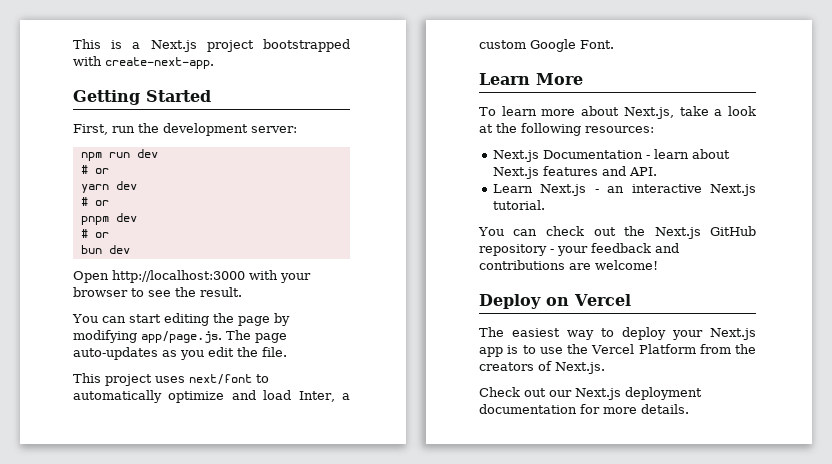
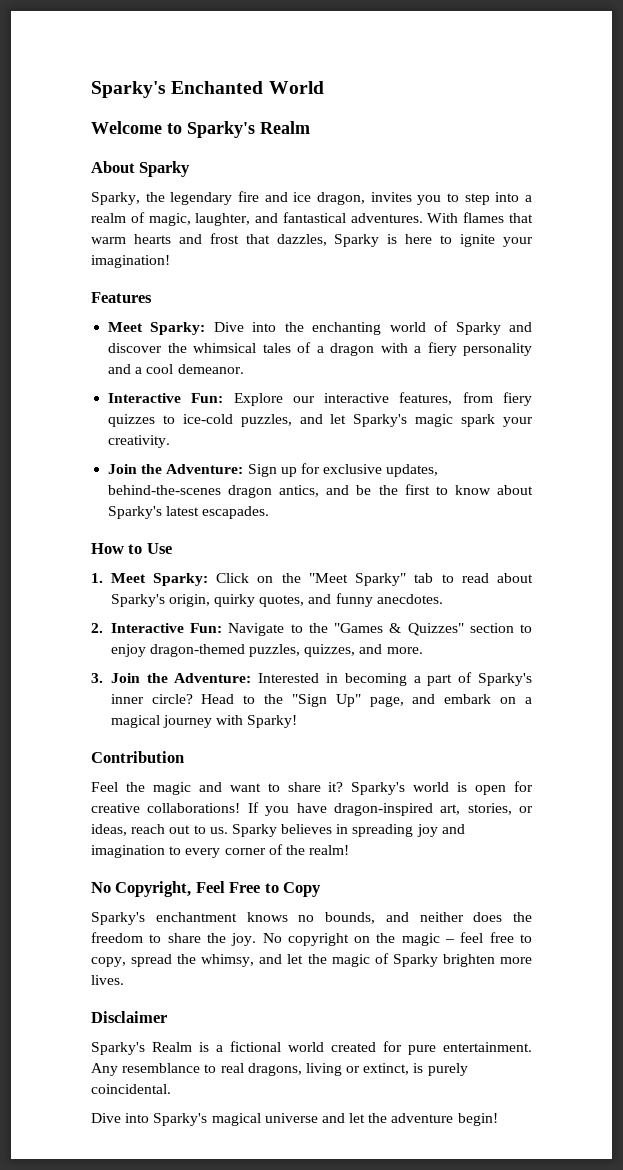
- This is a Next.js project bootstrapped with create-next-app.
- Getting Started
- First, run the development server:
- npm run dev
- # or
- yarn dev
- # or
- pnpm dev
- # or
- bun dev
- Open http://localhost:3000 with your browser to see the result.
- You can start editing the page by modifying app/page.js. The page auto-updates as you edit the file.
- This project uses next/font to automatically optimize and load Inter, a custom Google Font.
- Learn More
- To learn more about Next.js, take a look at the following resources:
- Next.js Documentation - learn about Next.js features and API.
- Learn Next.js - an interactive Next.js tutorial.
- You can check out the Next.js GitHub repository - your feedback and contributions are welcome!
- Deploy on Vercel
- The easiest way to deploy your Next.js app is to use the Vercel Platform from the creators of Next.js.
- Check out our Next.js deployment documentation for more details.
+ Sparky's Enchanted World
+ Welcome to Sparky's Realm
+ About Sparky
+ Sparky, the legendary fire and ice dragon, invites you to step into a realm of magic, laughter, and fantastical adventures. With flames that warm hearts and frost that dazzles, Sparky is here to ignite your imagination!
+ Features
+ Meet Sparky: Dive into the enchanting world of Sparky and discover the whimsical tales of a dragon with a fiery personality and a cool demeanor.
+ Interactive Fun: Explore our interactive features, from fiery quizzes to ice-cold puzzles, and let Sparky's magic spark your creativity.
+ Join the Adventure: Sign up for exclusive updates, behind-the-scenes dragon antics, and be the first to know about Sparky's latest escapades.
+ How to Use
+ 1. Meet Sparky: Click on the "Meet Sparky" tab to read about Sparky's origin, quirky quotes, and funny anecdotes.
+ 2. Interactive Fun: Navigate to the "Games & Quizzes" section to enjoy dragon-themed puzzles, quizzes, and more.
+ 3. Join the Adventure: Interested in becoming a part of Sparky's inner circle? Head to the "Sign Up" page, and embark on a magical journey with Sparky!
+ Contribution
+ Feel the magic and want to share it? Sparky's world is open for creative collaborations! If you have dragon-inspired art, stories, or ideas, reach out to us. Sparky believes in spreading joy and imagination to every corner of the realm!
+ No Copyright, Feel Free to Copy
+ Sparky's enchantment knows no bounds, and neither does the freedom to share the joy. No copyright on the magic – feel free to copy, spread the whimsy, and let the magic of Sparky brighten more lives.
+ Disclaimer
+ Sparky's Realm is a fictional world created for pure entertainment. Any resemblance to real dragons, living or extinct, is purely coincidental.
+ Dive into Sparky's magical universe and let the adventure begin!

